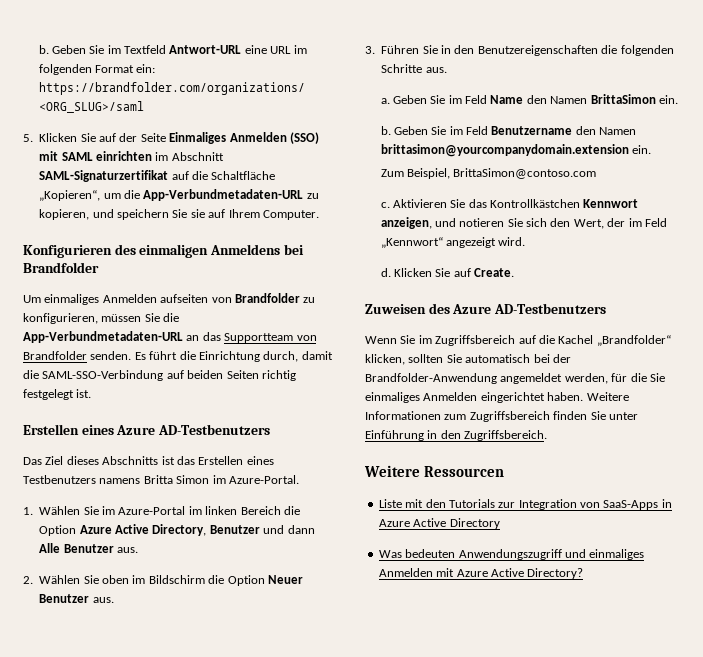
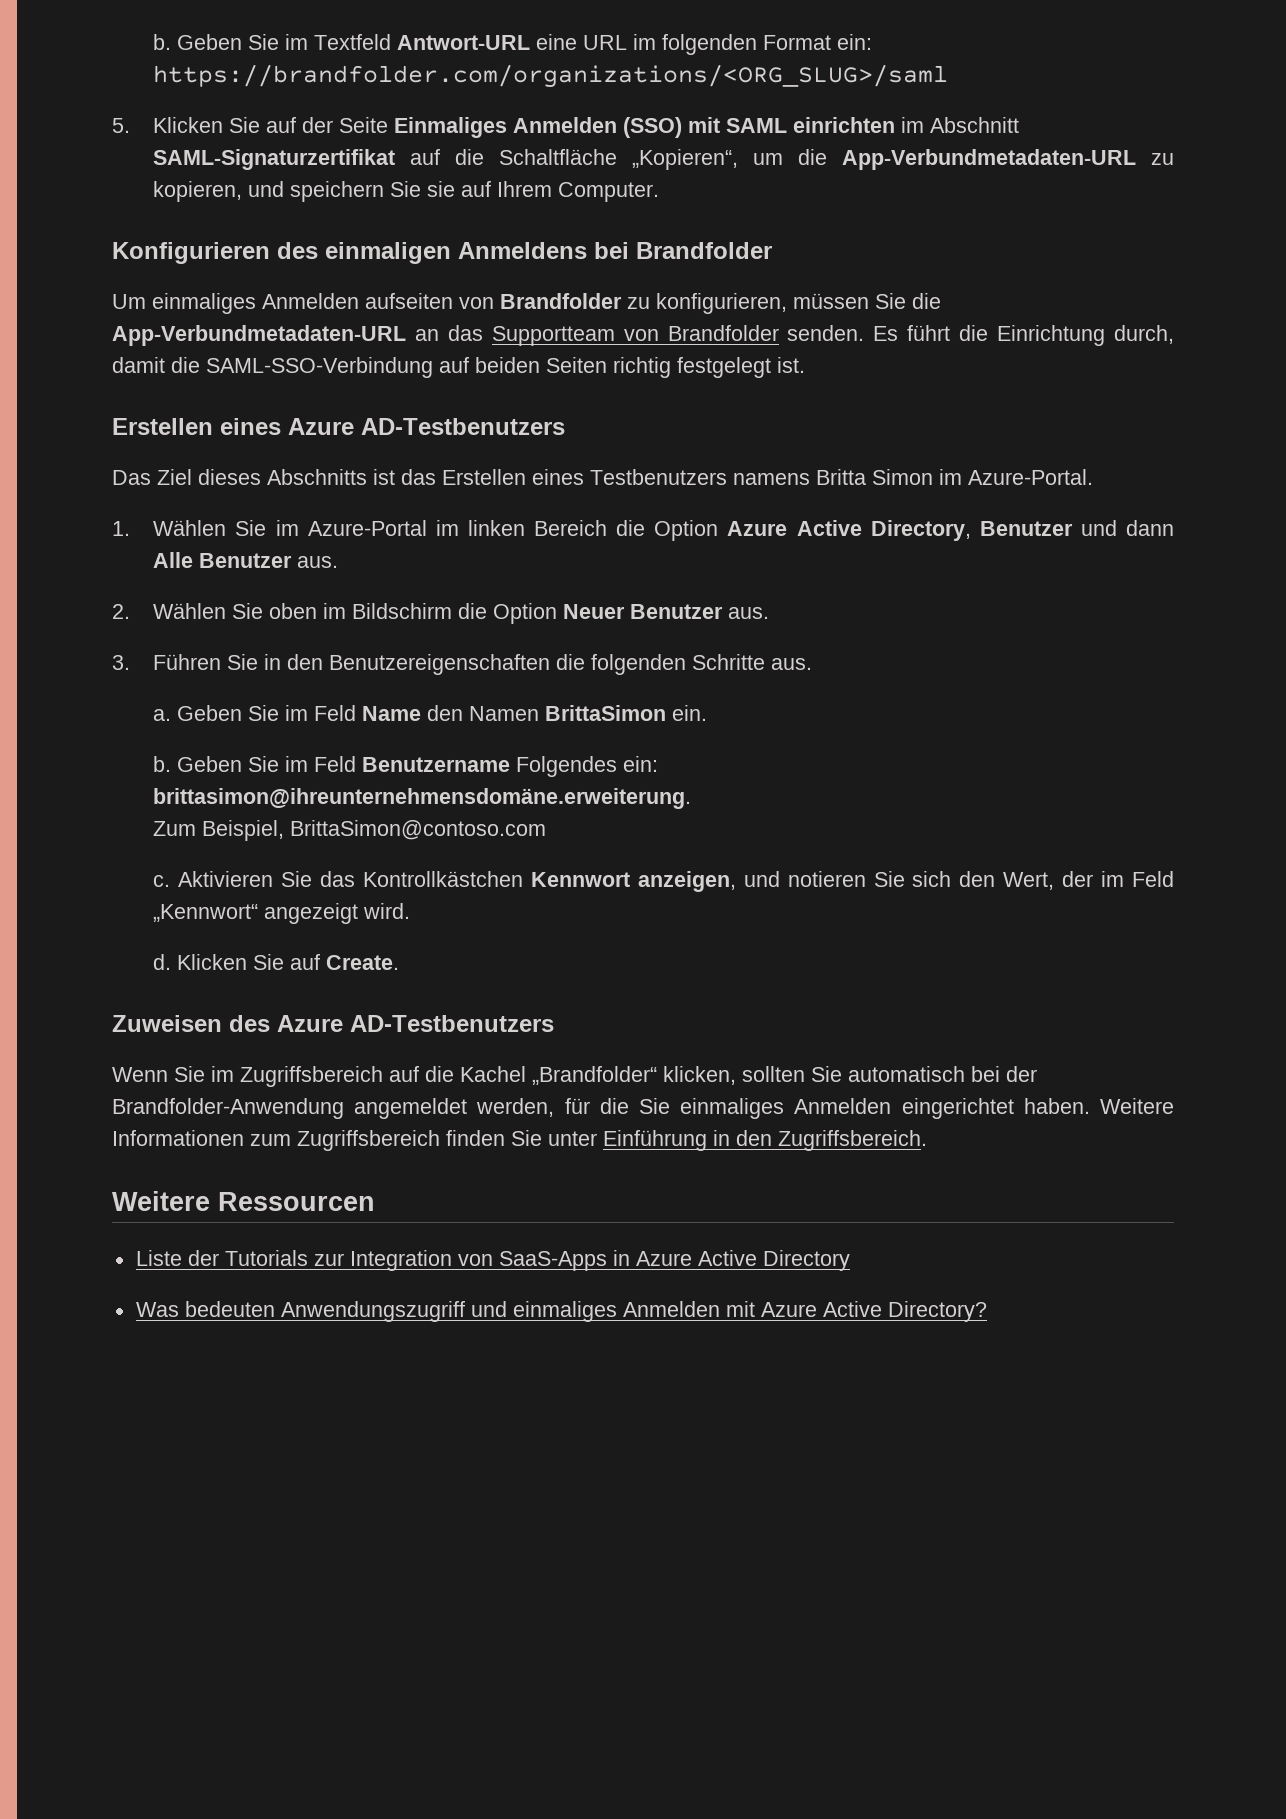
- Geben Sie im Feld Benutzername den Namen brittasimon@yourcompanydomain.extension ein.
+ Geben Sie im Feld Benutzername Folgendes ein: brittasimon@ihreunternehmensdomäne.erweiterung.
- Liste mit den Tutorials zur Integration von SaaS-Apps in Azure Active Directory
+ Liste der Tutorials zur Integration von SaaS-Apps in Azure Active Directory

